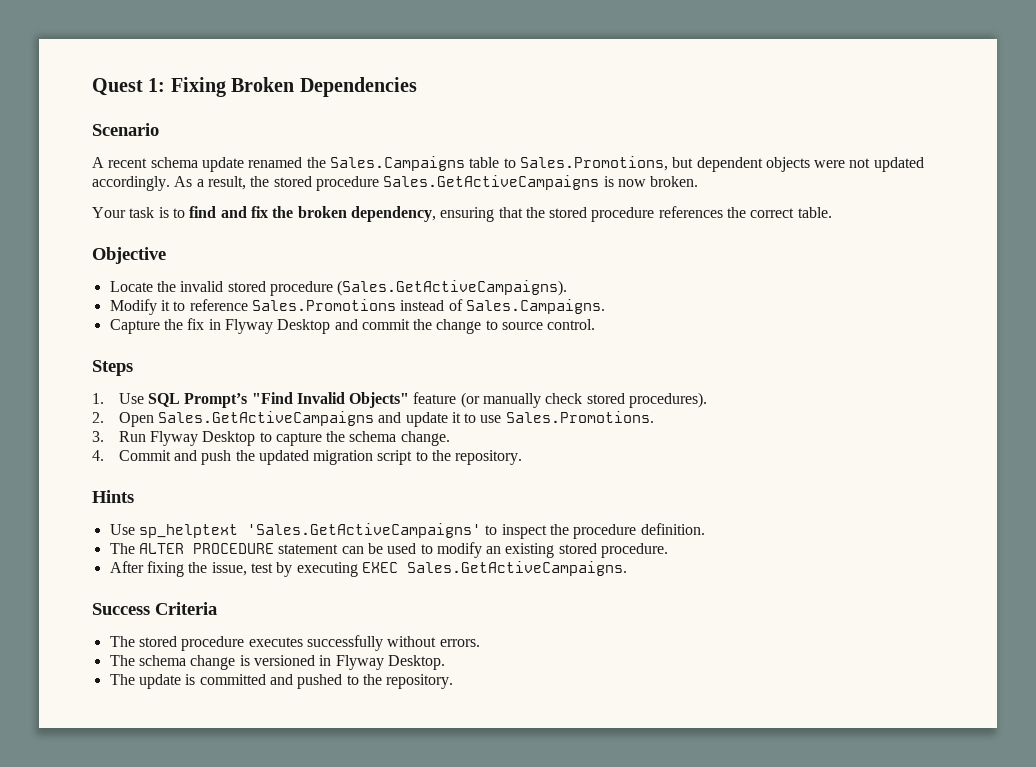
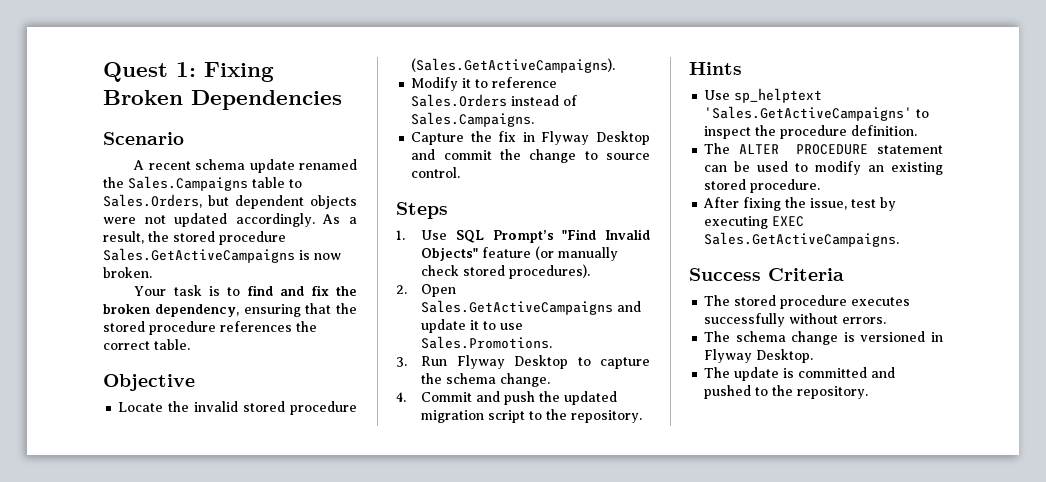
- A recent schema update renamed the Sales.Campaigns table to Sales.Promotions, but dependent objects were not updated accordingly.
+ A recent schema update renamed the Sales.Campaigns table to Sales.Orders, but dependent objects were not updated accordingly.
- Modify it to reference Sales.Promotions instead of Sales.Campaigns.
+ Modify it to reference Sales.Orders instead of Sales.Campaigns.

